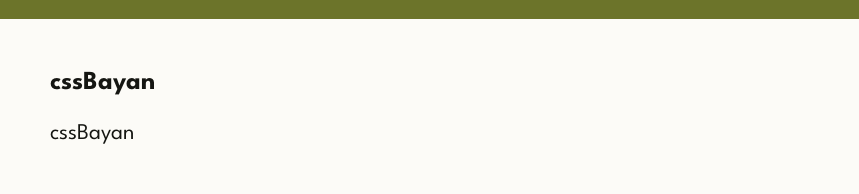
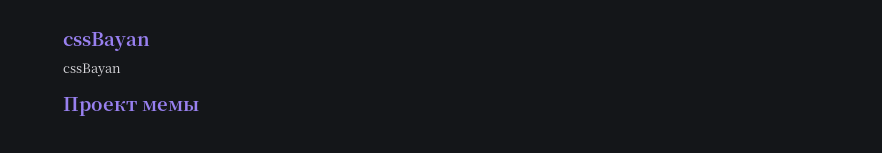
+ Проект мемы

